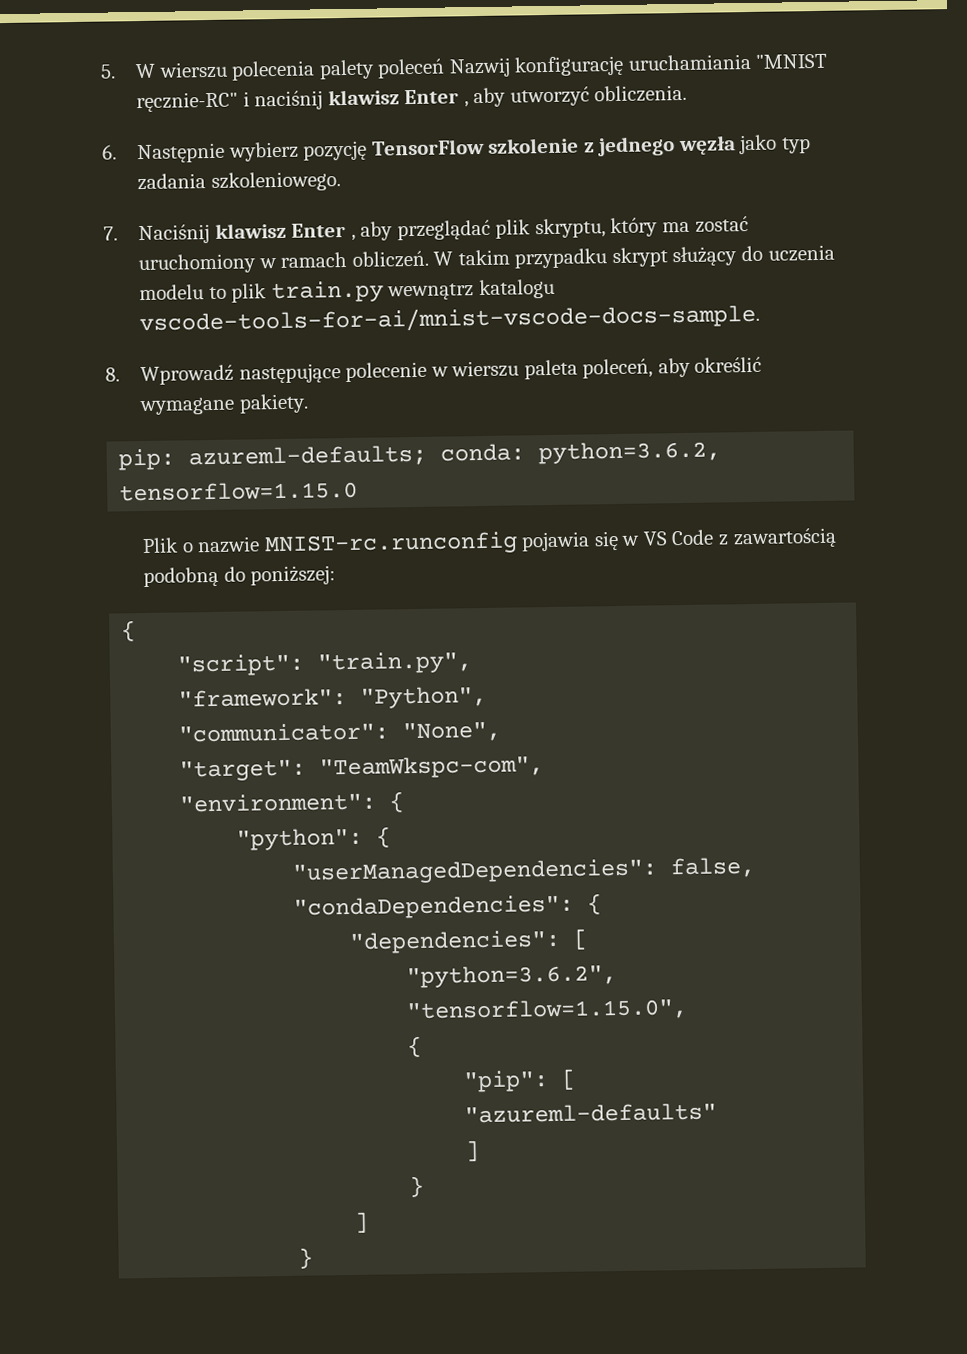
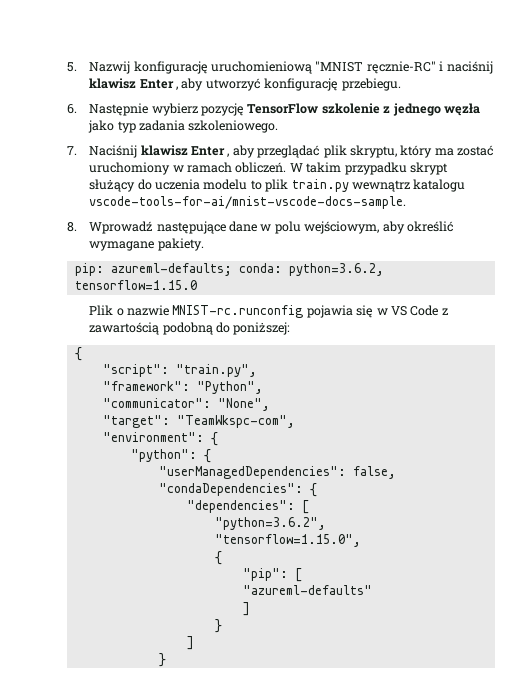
- 5. W wierszu polecenia palety poleceń Nazwij konfigurację uruchamiania "MNIST ręcznie-RC" i naciśnij klawisz Enter , aby utworzyć obliczenia.
+ 5. Nazwij konfigurację uruchomieniową "MNIST ręcznie-RC" i naciśnij klawisz Enter , aby utworzyć konfigurację przebiegu.
- 8. Wprowadź następujące polecenie w wierszu paleta poleceń, aby określić wymagane pakiety.
+ 8. Wprowadź następujące dane w polu wejściowym, aby określić wymagane pakiety.

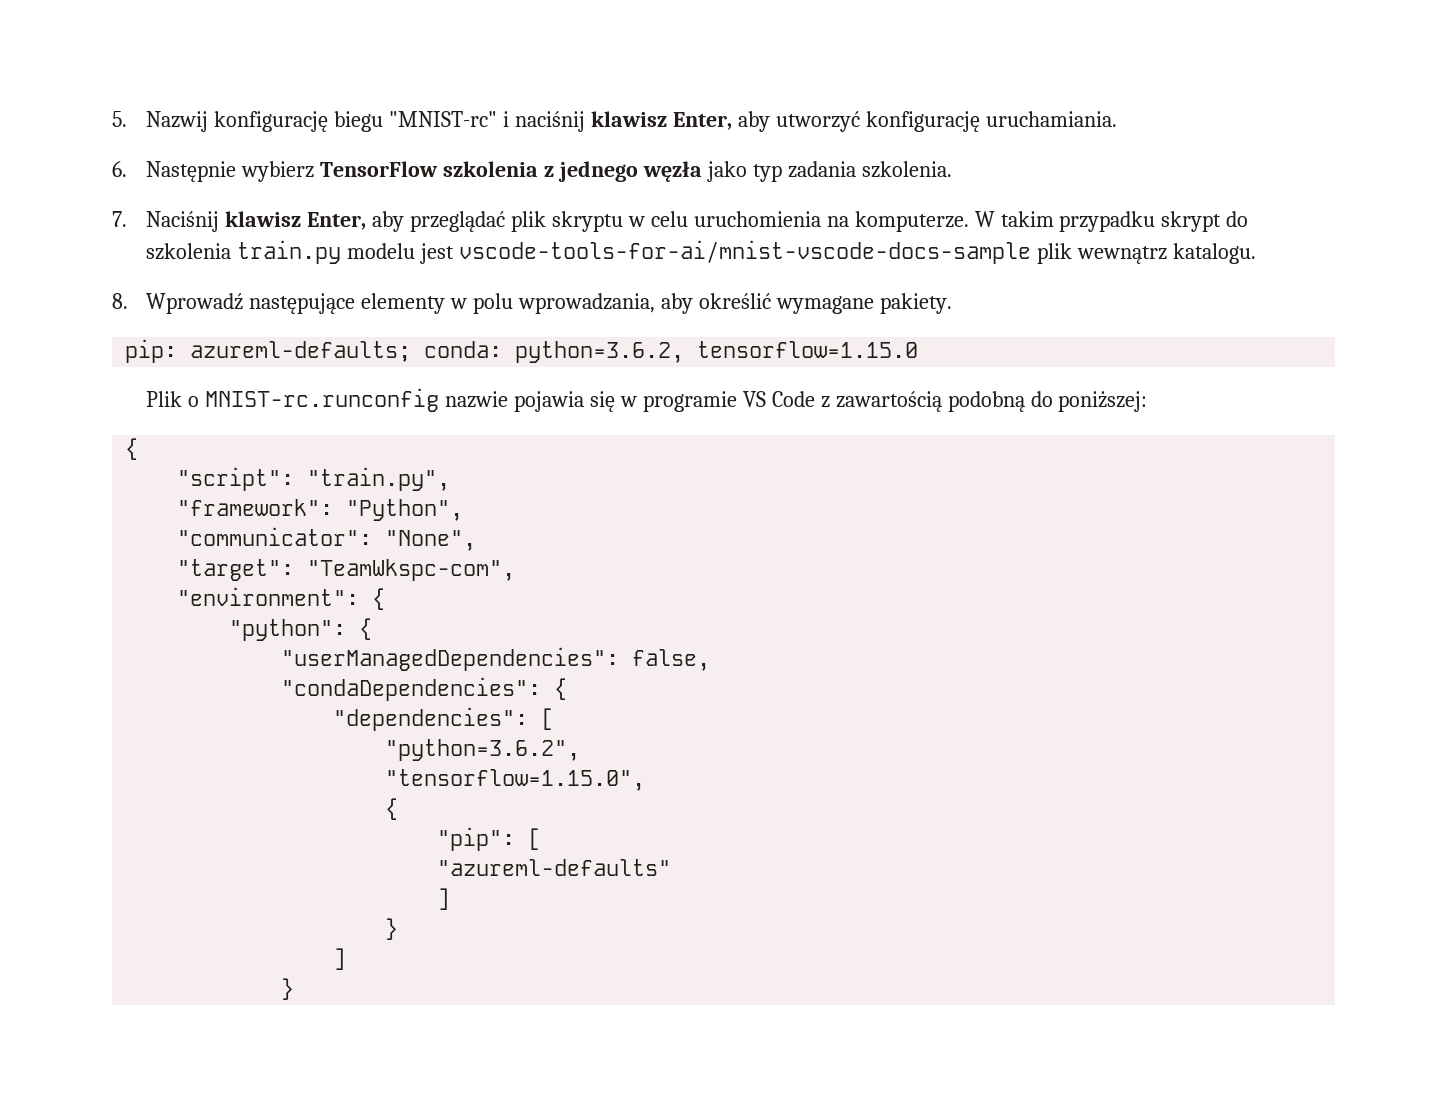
- 5. Nazwij konfigurację uruchomieniową "MNIST ręcznie-RC" i naciśnij klawisz Enter , aby utworzyć konfigurację przebiegu.
+ 5. Nazwij konfigurację biegu "MNIST-rc" i naciśnij klawisz Enter, aby utworzyć konfigurację uruchamiania.
- 6. Następnie wybierz pozycję TensorFlow szkolenie z jednego węzła jako typ zadania szkoleniowego.
+ 6. Następnie wybierz TensorFlow szkolenia z jednego węzła jako typ zadania szkolenia.
- 7. Naciśnij klawisz Enter , aby przeglądać plik skryptu, który ma zostać uruchomiony w ramach obliczeń. W takim przypadku skrypt służący do uczenia modelu to plik train.py wewnątrz katalogu vscode-tools-for-ai/mnist-vscode-docs-sample.
+ 7. Naciśnij klawisz Enter, aby przeglądać plik skryptu w celu uruchomienia na komputerze. W takim przypadku skrypt do szkolenia train.py modelu jest vscode-tools-for-ai/mnist-vscode-docs-sample plik wewnątrz katalogu.
- 8. Wprowadź następujące dane w polu wejściowym, aby określić wymagane pakiety.
+ 8. Wprowadź następujące elementy w polu wprowadzania, aby określić wymagane pakiety.
- Plik o nazwie MNIST-rc.runconfig pojawia się w VS Code z zawartością podobną do poniższej:
+ Plik o MNIST-rc.runconfig nazwie pojawia się w programie VS Code z zawartością podobną do poniższej:

